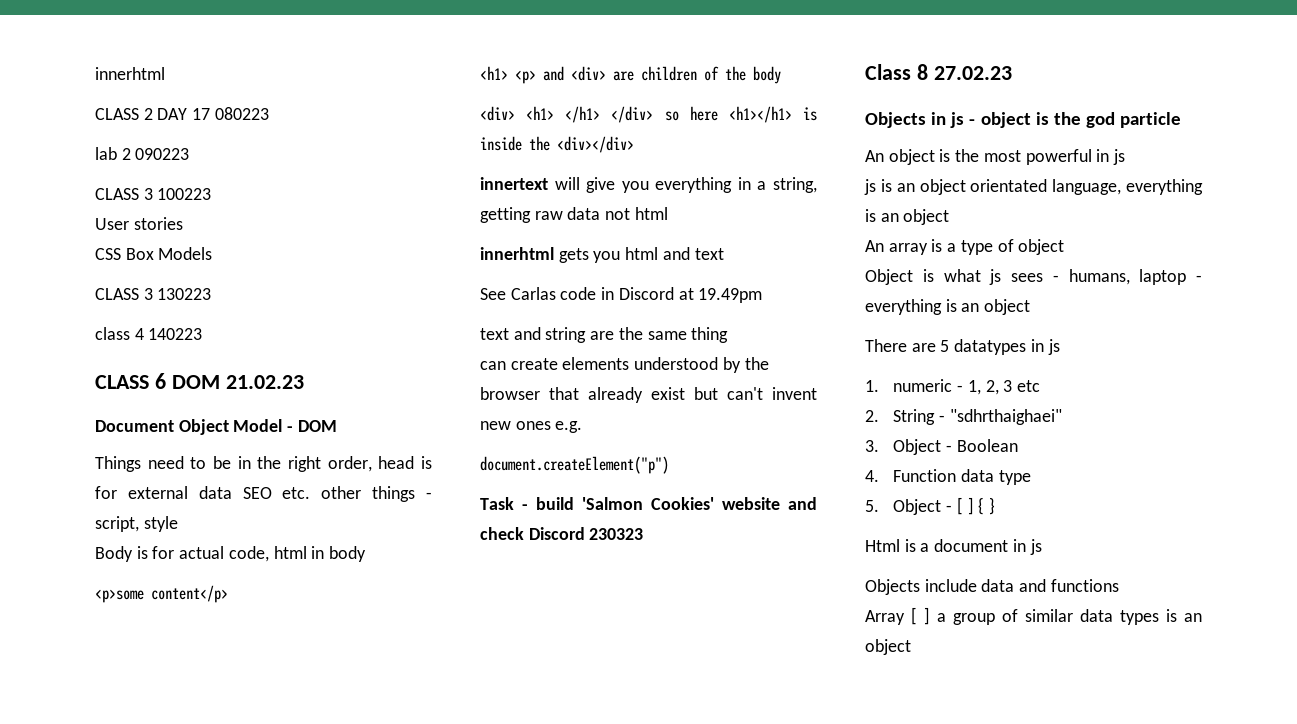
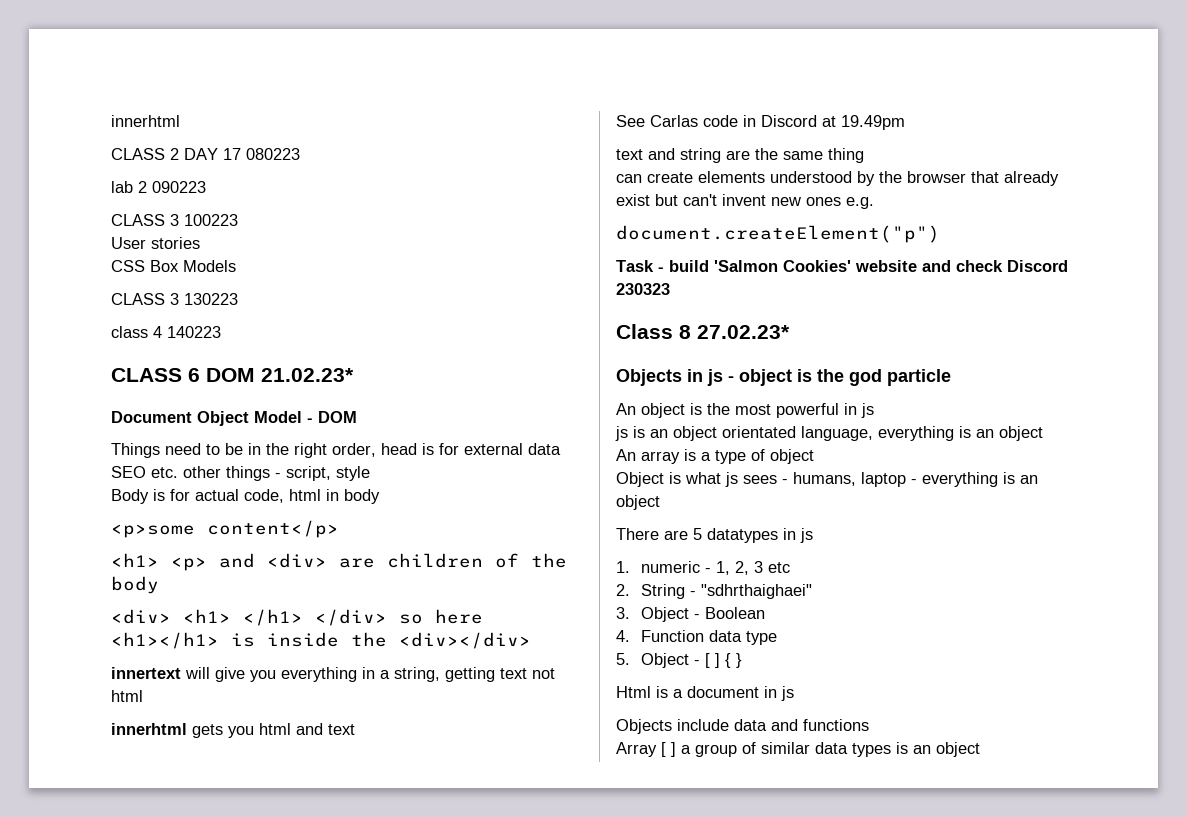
- CLASS 6 DOM 21.02.23
+ CLASS 6 DOM 21.02.23*
- innertext will give you everything in a string, getting raw data not html
+ innertext will give you everything in a string, getting text not html
- Class 8 27.02.23
+ Class 8 27.02.23*

